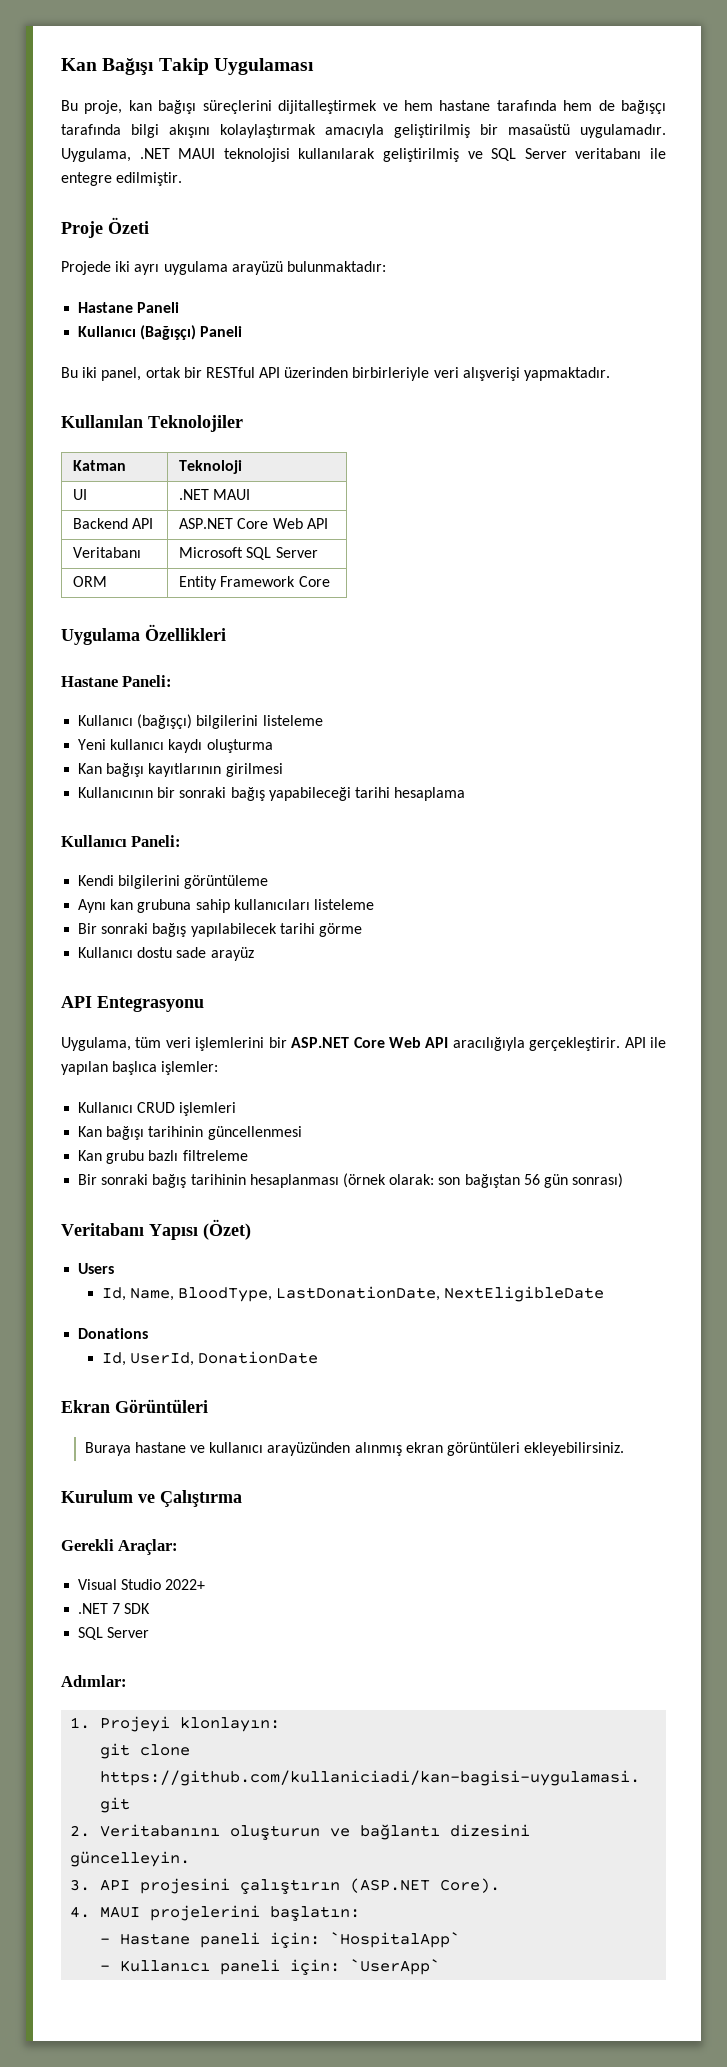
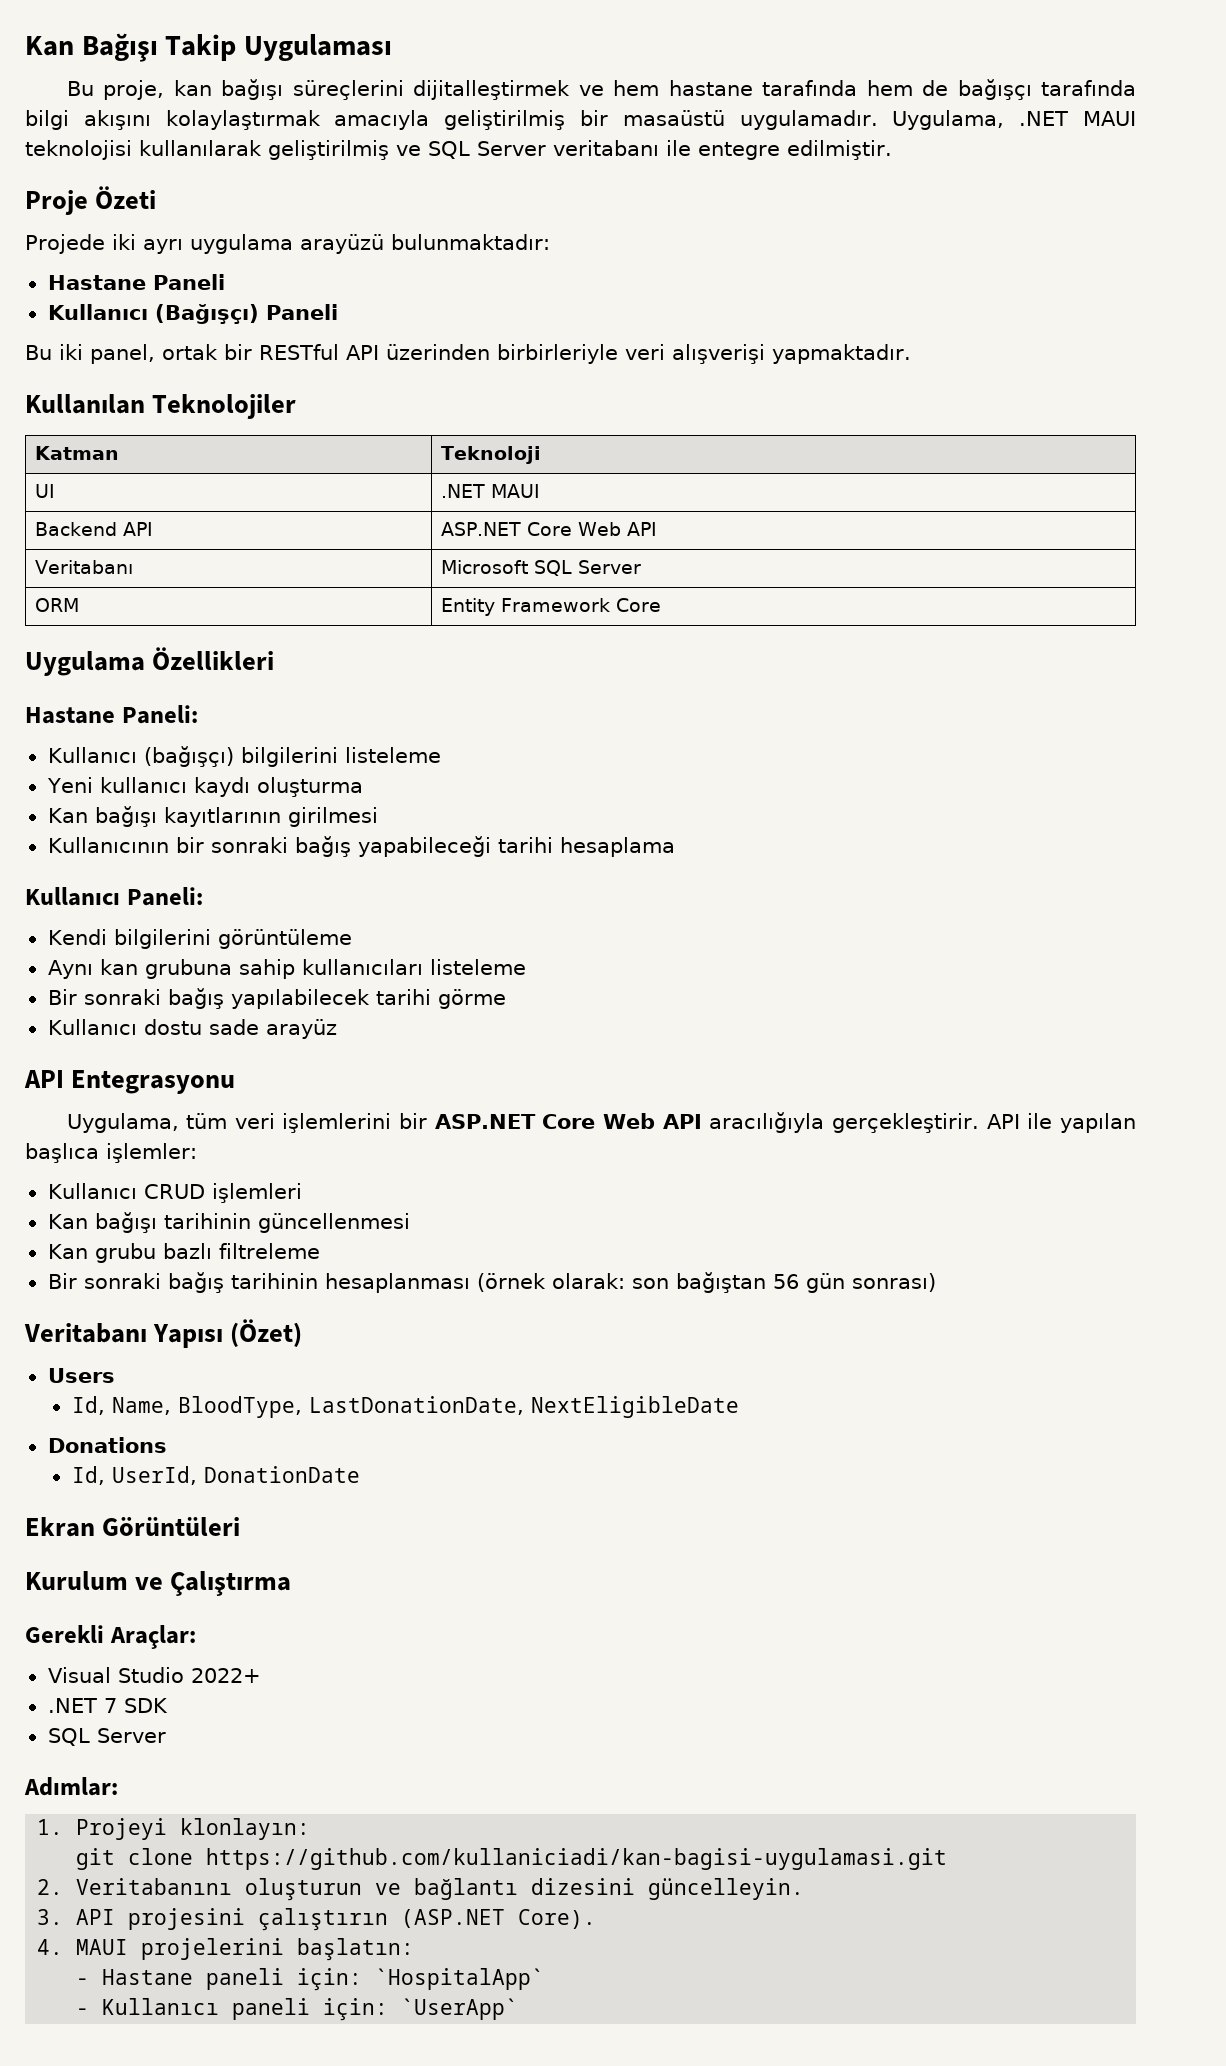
- Buraya hastane ve kullanıcı arayüzünden alınmış ekran görüntüleri ekleyebilirsiniz.

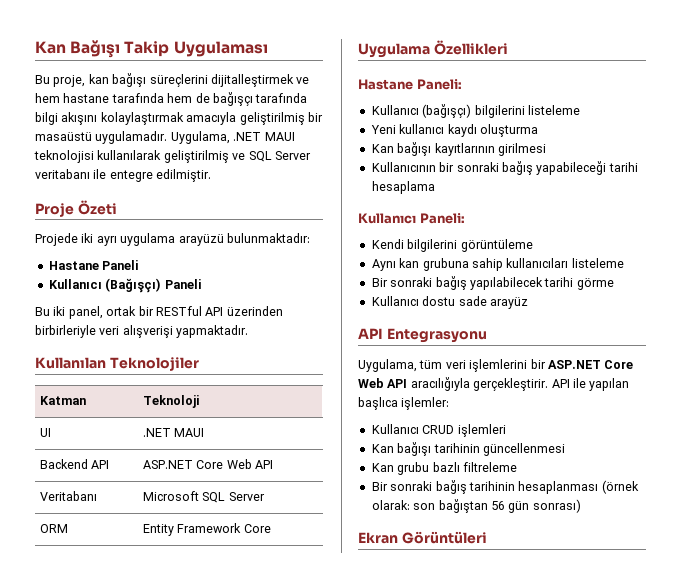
- Veritabanı Yapısı (Özet)
- Users
- Id, Name, BloodType, LastDonationDate, NextEligibleDate
- Donations
- Id, UserId, DonationDate
  Ekran Görüntüleri
- Kurulum ve Çalıştırma
- Gerekli Araçlar:
- Visual Studio 2022+
- .NET 7 SDK
- SQL Server
- Adımlar:
- 1. Projeyi klonlayın:
- git clone https://github.com/kullaniciadi/kan-bagisi-uygulamasi.git
- 2. Veritabanını oluşturun ve bağlantı dizesini güncelleyin.
- 3. API projesini çalıştırın (ASP.NET Core).
- 4. MAUI projelerini başlatın:
- - Hastane paneli için: `HospitalApp`
- - Kullanıcı paneli için: `UserApp`

